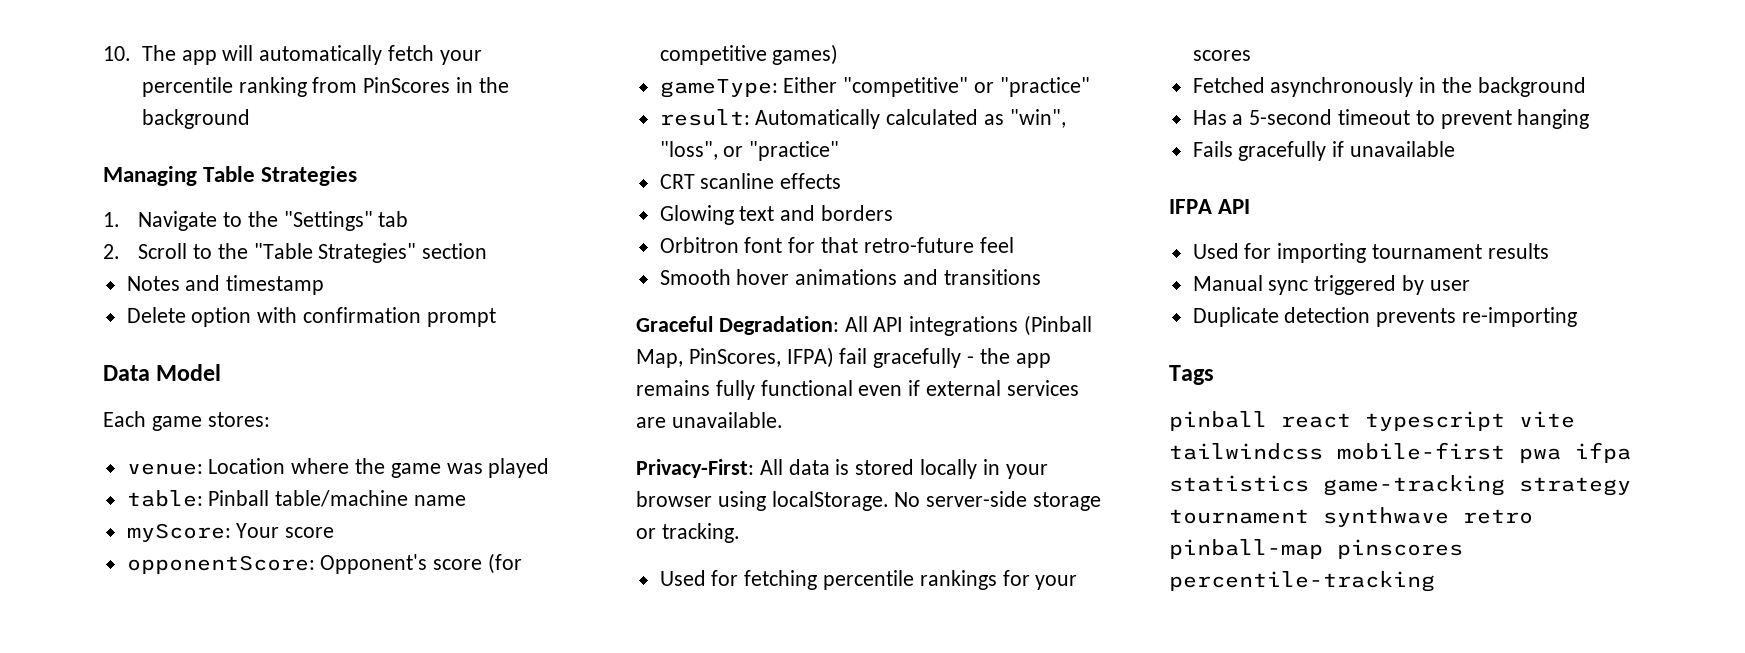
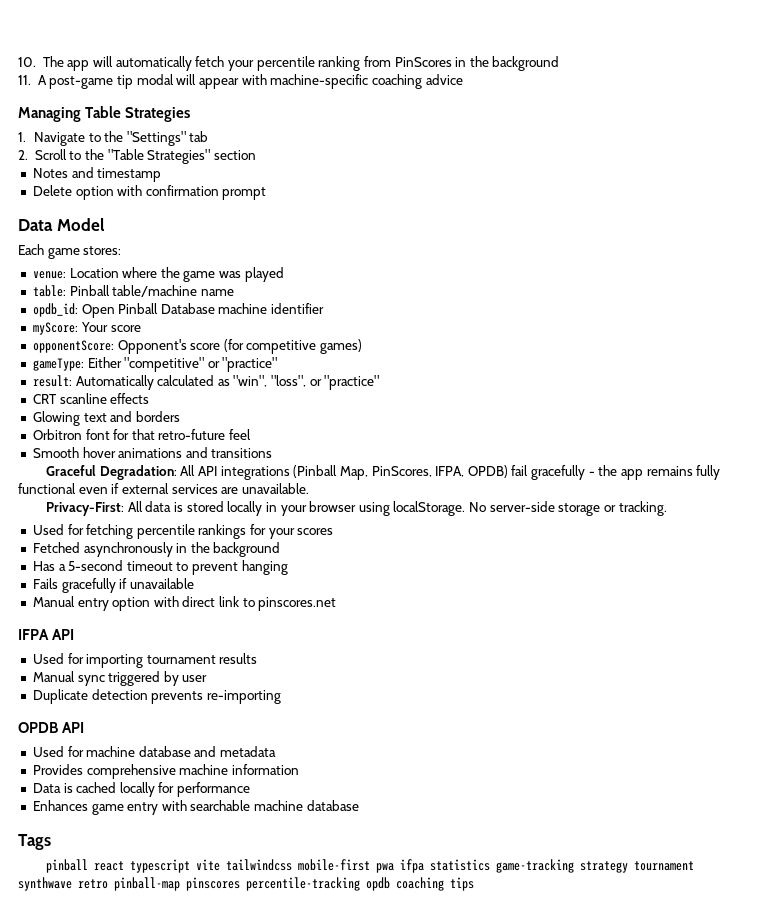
+ 11. A post-game tip modal will appear with machine-specific coaching advice
+ opdb_id: Open Pinball Database machine identifier
- Graceful Degradation: All API integrations (Pinball Map, PinScores, IFPA) fail gracefully - the app remains fully functional even if external services are unavailable.
+ Graceful Degradation: All API integrations (Pinball Map, PinScores, IFPA, OPDB) fail gracefully - the app remains fully functional even if external services are unavailable.
+ Manual entry option with direct link to pinscores.net
+ OPDB API
+ Used for machine database and metadata
+ Provides comprehensive machine information
+ Data is cached locally for performance
+ Enhances game entry with searchable machine database
- pinball react typescript vite tailwindcss mobile-first pwa ifpa statistics game-tracking strategy tournament synthwave retro pinball-map pinscores percentile-tracking
+ pinball react typescript vite tailwindcss mobile-first pwa ifpa statistics game-tracking strategy tournament synthwave retro pinball-map pinscores percentile-tracking opdb coaching tips

